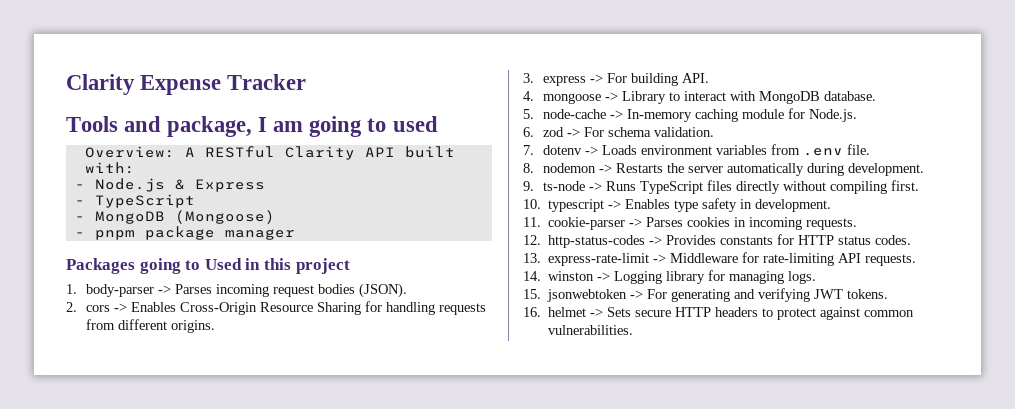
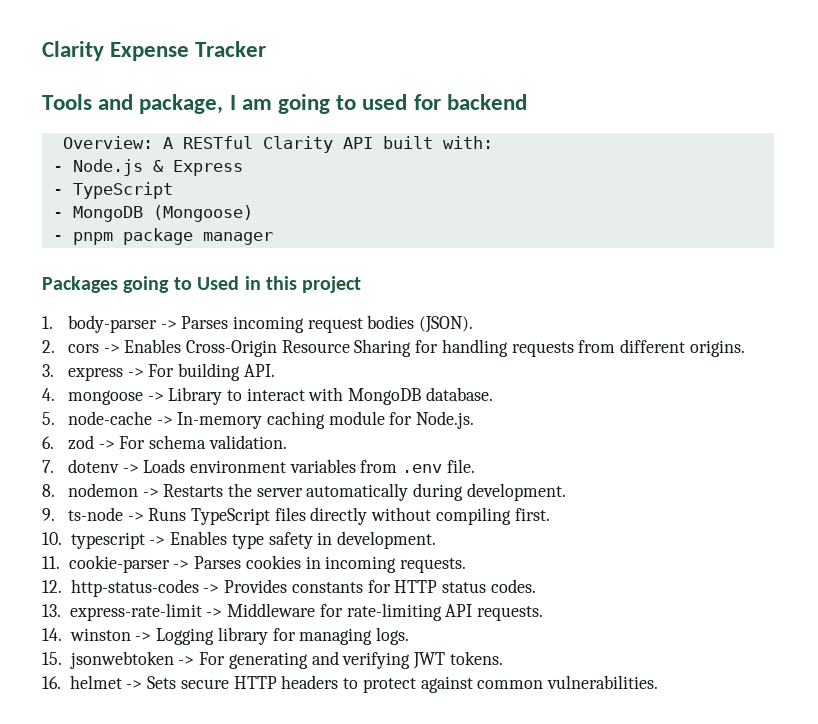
- Tools and package, I am going to used
+ Tools and package, I am going to used for backend

